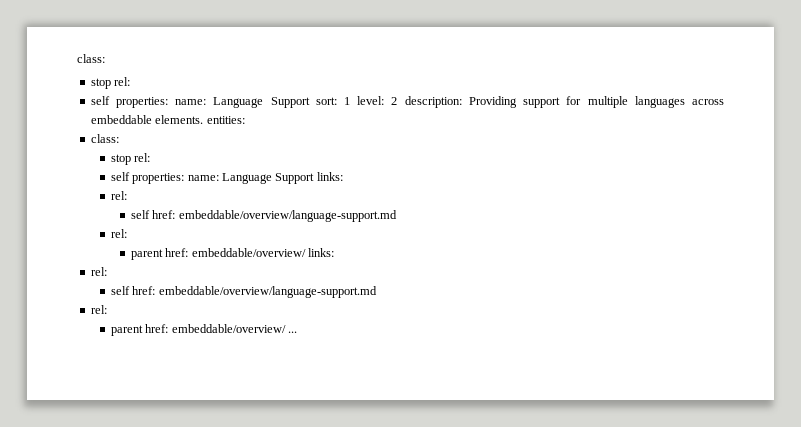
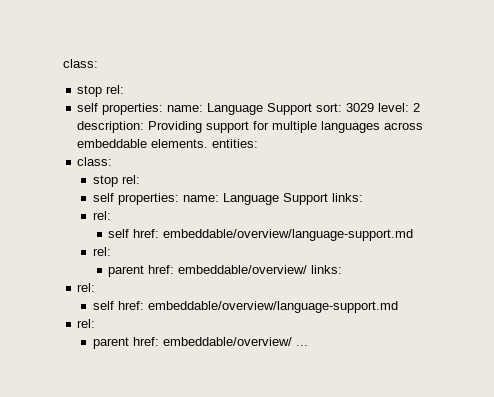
- self properties: name: Language Support sort: 1 level: 2 description: Providing support for multiple languages across embeddable elements. entities:
+ self properties: name: Language Support sort: 3029 level: 2 description: Providing support for multiple languages across embeddable elements. entities:

